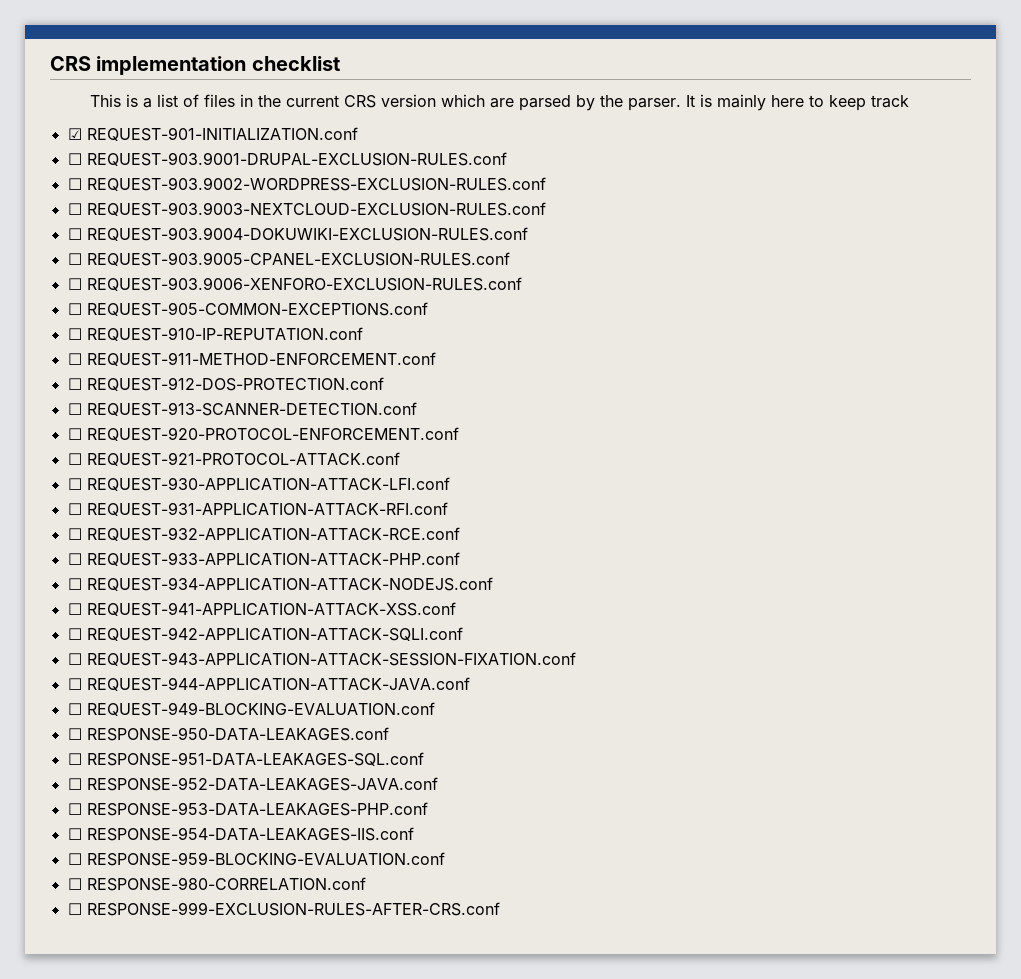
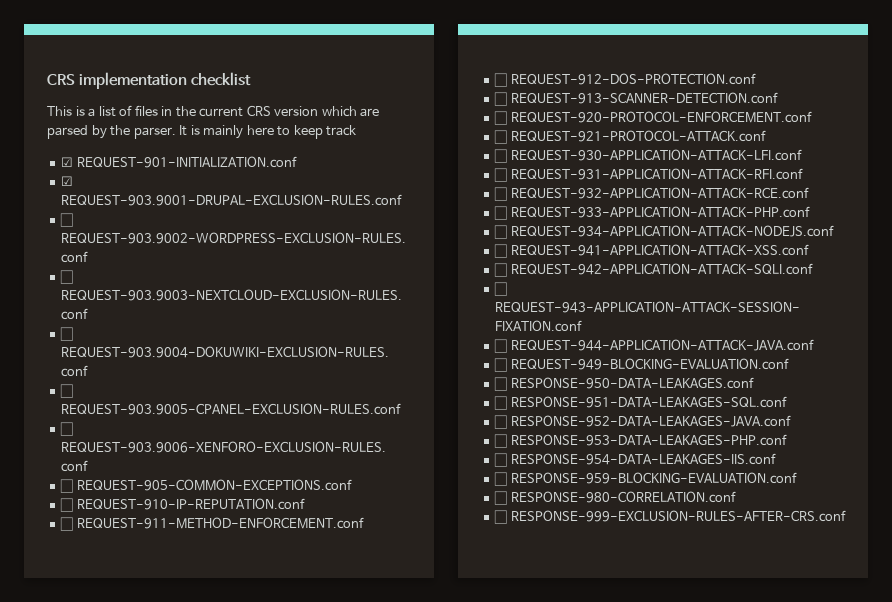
- ☐ REQUEST-903.9001-DRUPAL-EXCLUSION-RULES.conf
+ ☑ REQUEST-903.9001-DRUPAL-EXCLUSION-RULES.conf

